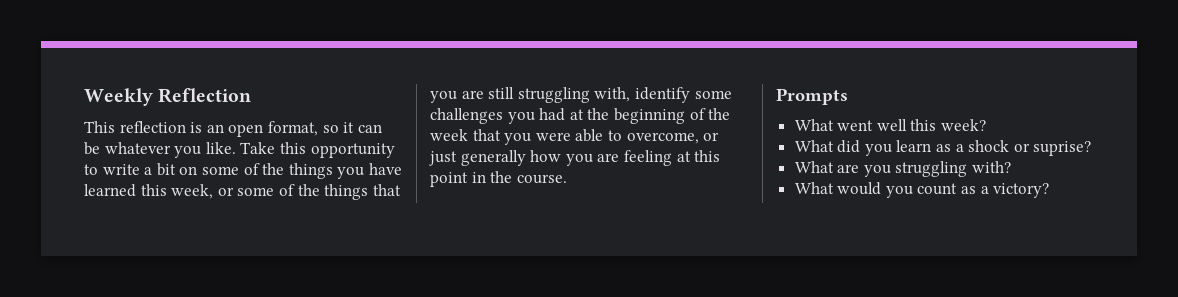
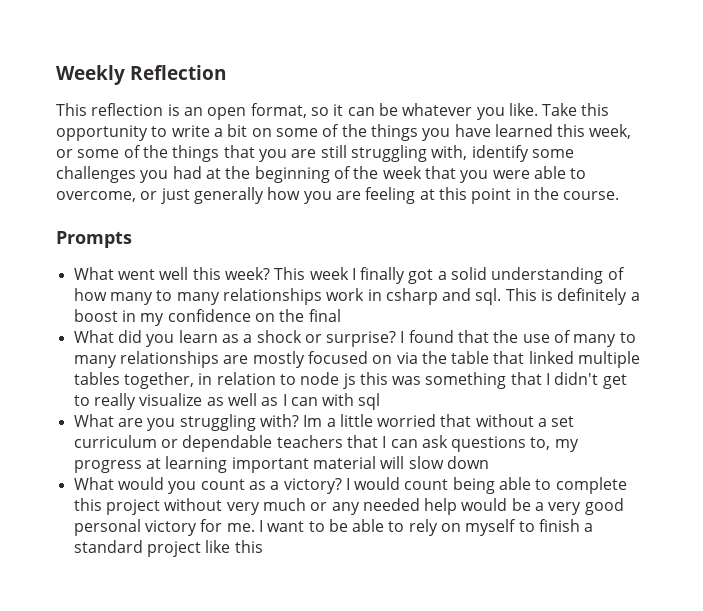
+ This week I finally got a solid understanding of how many to many relationships work in csharp and sql. This is definitely a boost in my confidence on the final
- What did you learn as a shock or suprise?
+ What did you learn as a shock or surprise? I found that the use of many to many relationships are mostly focused on via the table that linked multiple tables together, in relation to node js this was something that I didn't get to really visualize as well as I can with sql
+ Im a little worried that without a set curriculum or dependable teachers that I can ask questions to, my progress at learning important material will slow down
+ I would count being able to complete this project without very much or any needed help would be a very good personal victory for me. I want to be able to rely on myself to finish a standard project like this

